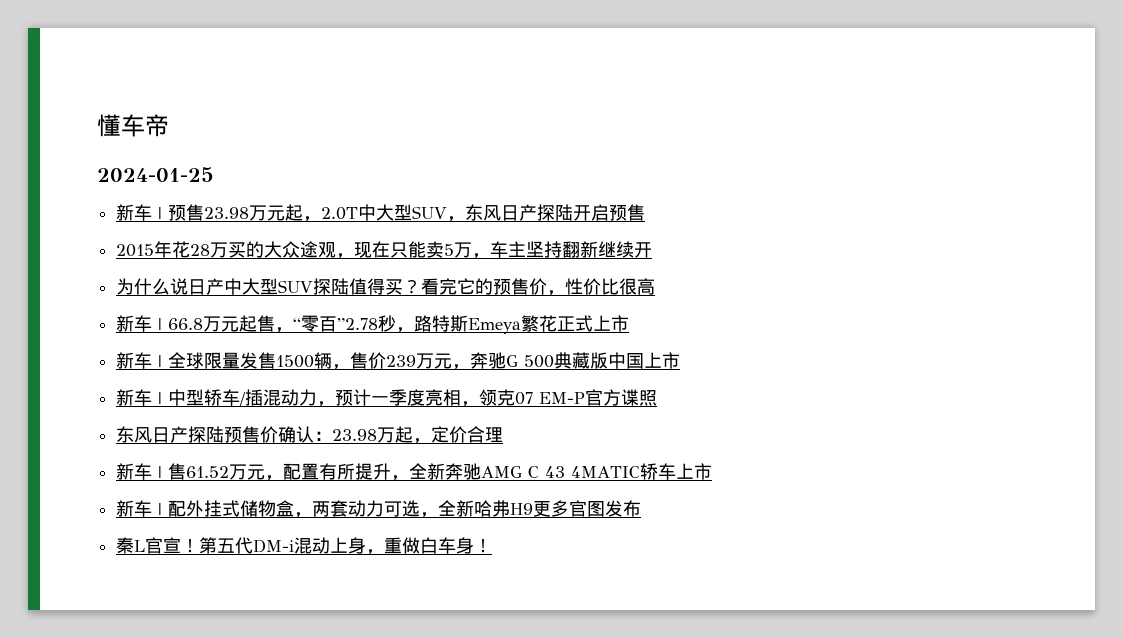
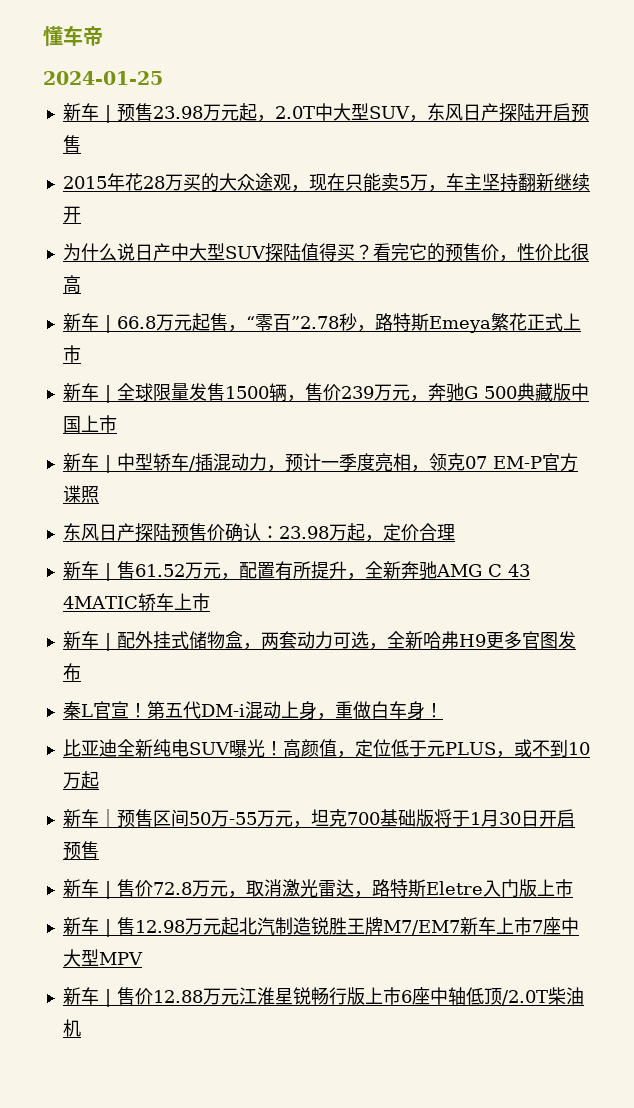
+ 比亚迪全新纯电SUV曝光！高颜值，定位低于元PLUS，或不到10万起
+ 新车｜预售区间50万-55万元，坦克700基础版将于1月30日开启预售
+ 新车 | 售价72.8万元，取消激光雷达，路特斯Eletre入门版上市
+ 新车 | 售12.98万元起北汽制造锐胜王牌M7/EM7新车上市7座中大型MPV
+ 新车 | 售价12.88万元江淮星锐畅行版上市6座中轴低顶/2.0T柴油机

